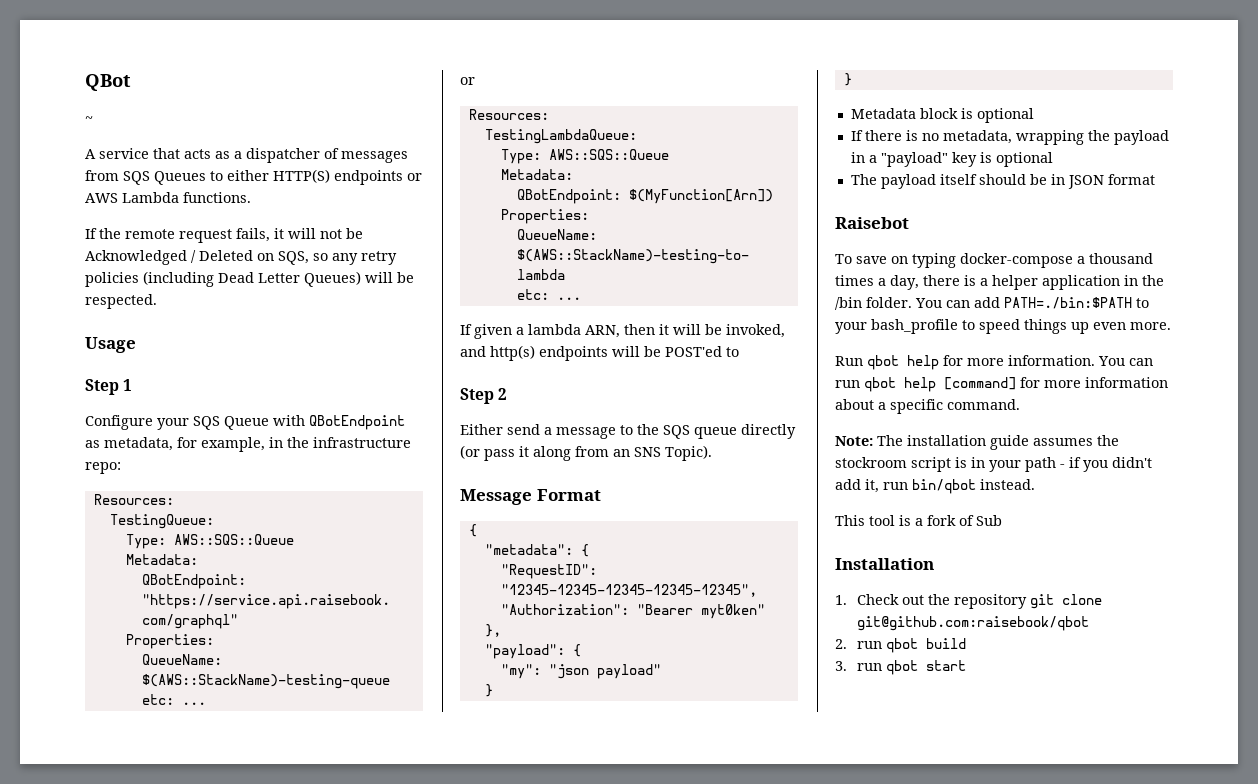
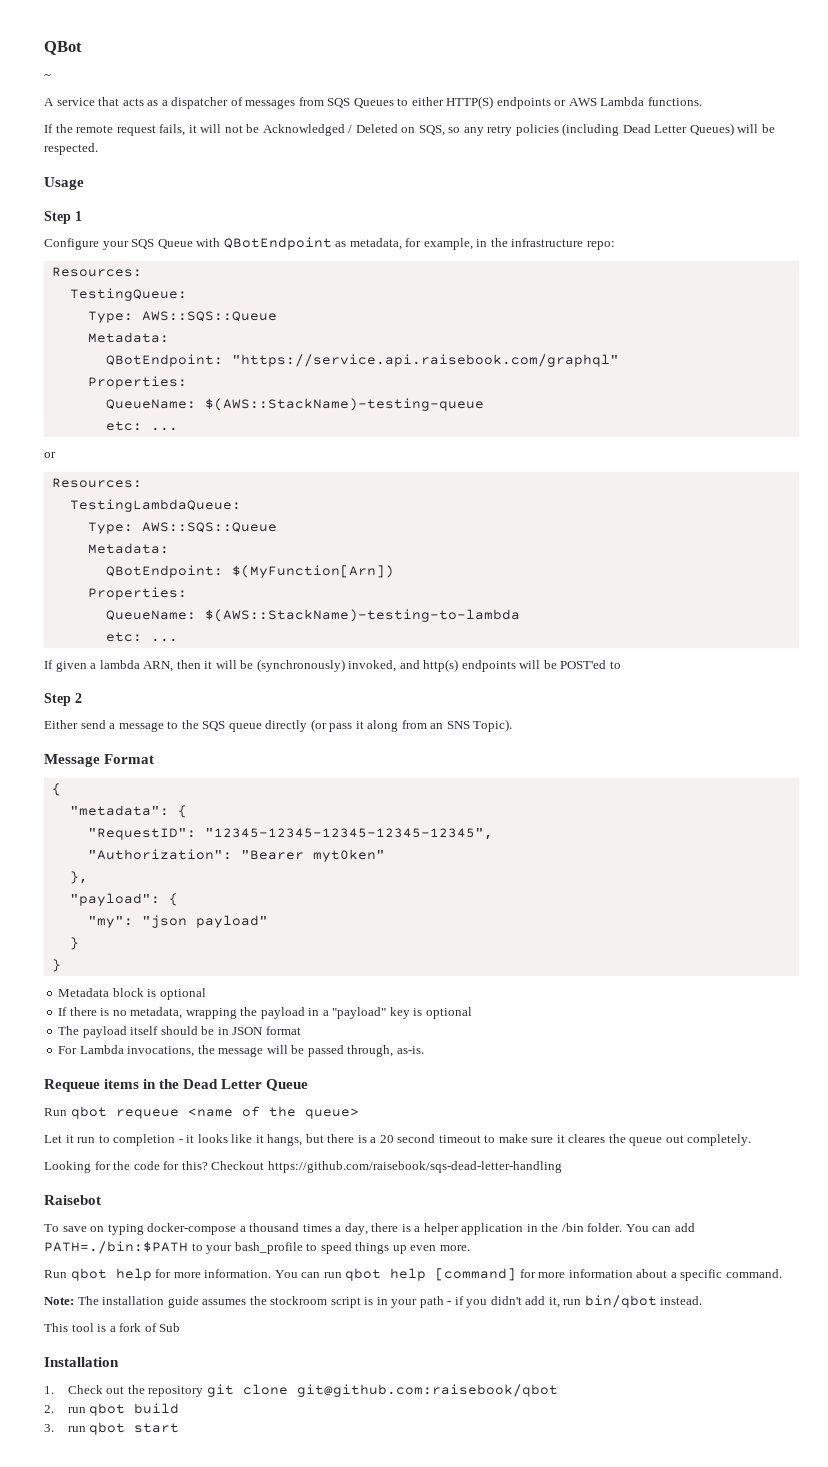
- If given a lambda ARN, then it will be invoked, and http(s) endpoints will be POST'ed to
+ If given a lambda ARN, then it will be (synchronously) invoked, and http(s) endpoints will be POST'ed to
+ For Lambda invocations, the message will be passed through, as-is.
+ Requeue items in the Dead Letter Queue
+ Run qbot requeue <name of the queue>
+ Let it run to completion - it looks like it hangs, but there is a 20 second timeout to make sure it cleares the queue out completely.
+ Looking for the code for this? Checkout https://github.com/raisebook/sqs-dead-letter-handling

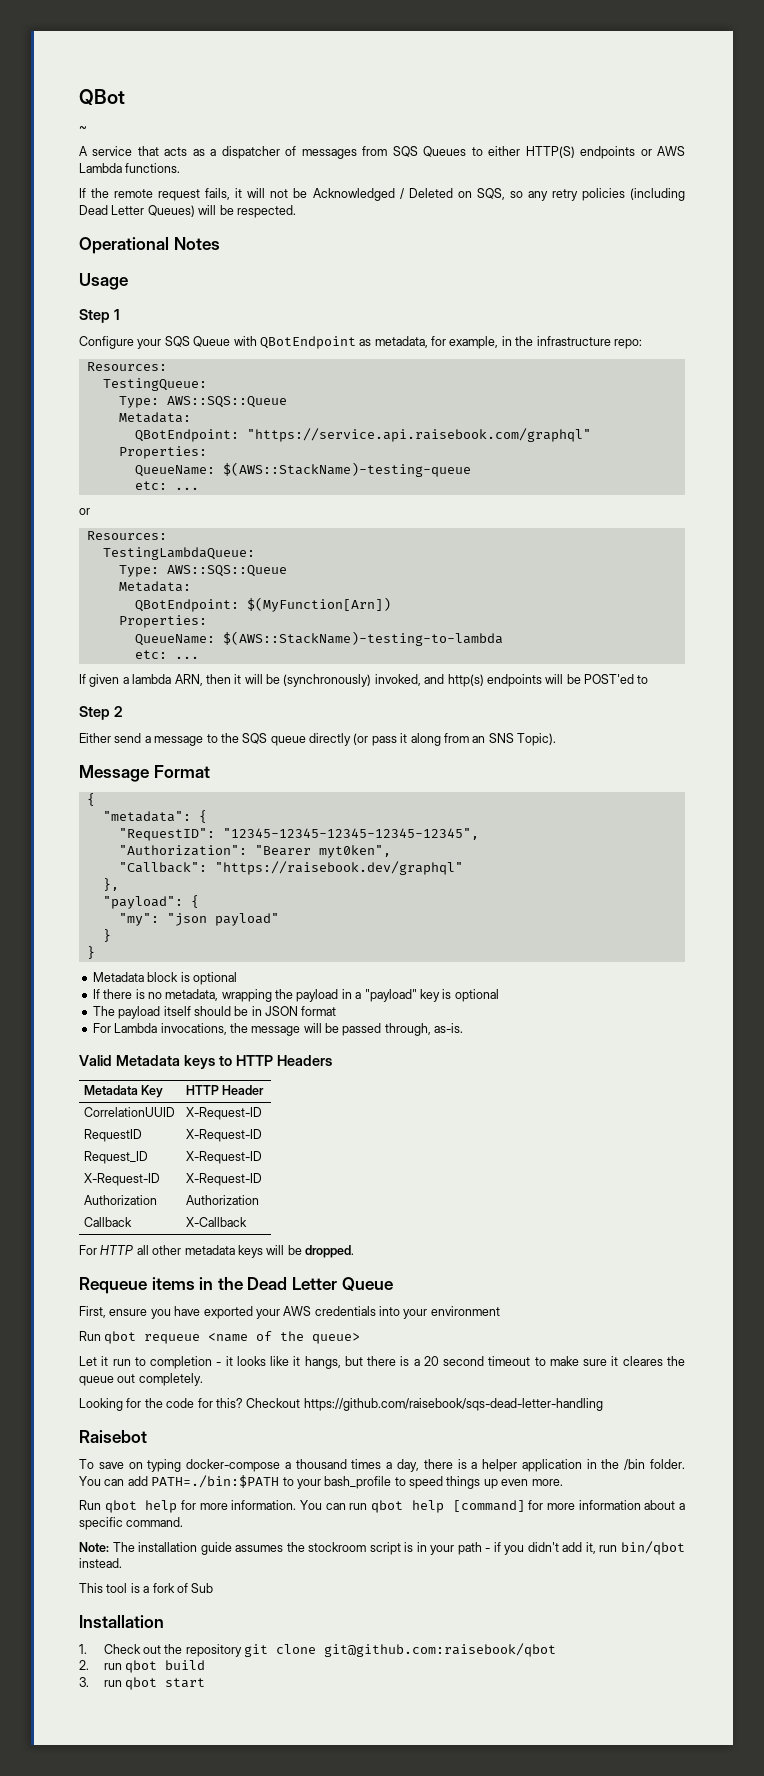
+ Operational Notes
- "Authorization": "Bearer myt0ken"
+ "Authorization": "Bearer myt0ken",
+ "Callback": "https://raisebook.dev/graphql"
+ Valid Metadata keys to HTTP Headers
+ Metadata Key | HTTP Header
+ CorrelationUUID | X-Request-ID
+ RequestID | X-Request-ID
+ Request_ID | X-Request-ID
+ X-Request-ID | X-Request-ID
+ Authorization | Authorization
+ Callback | X-Callback
+ For HTTP all other metadata keys will be dropped.
+ First, ensure you have exported your AWS credentials into your environment

